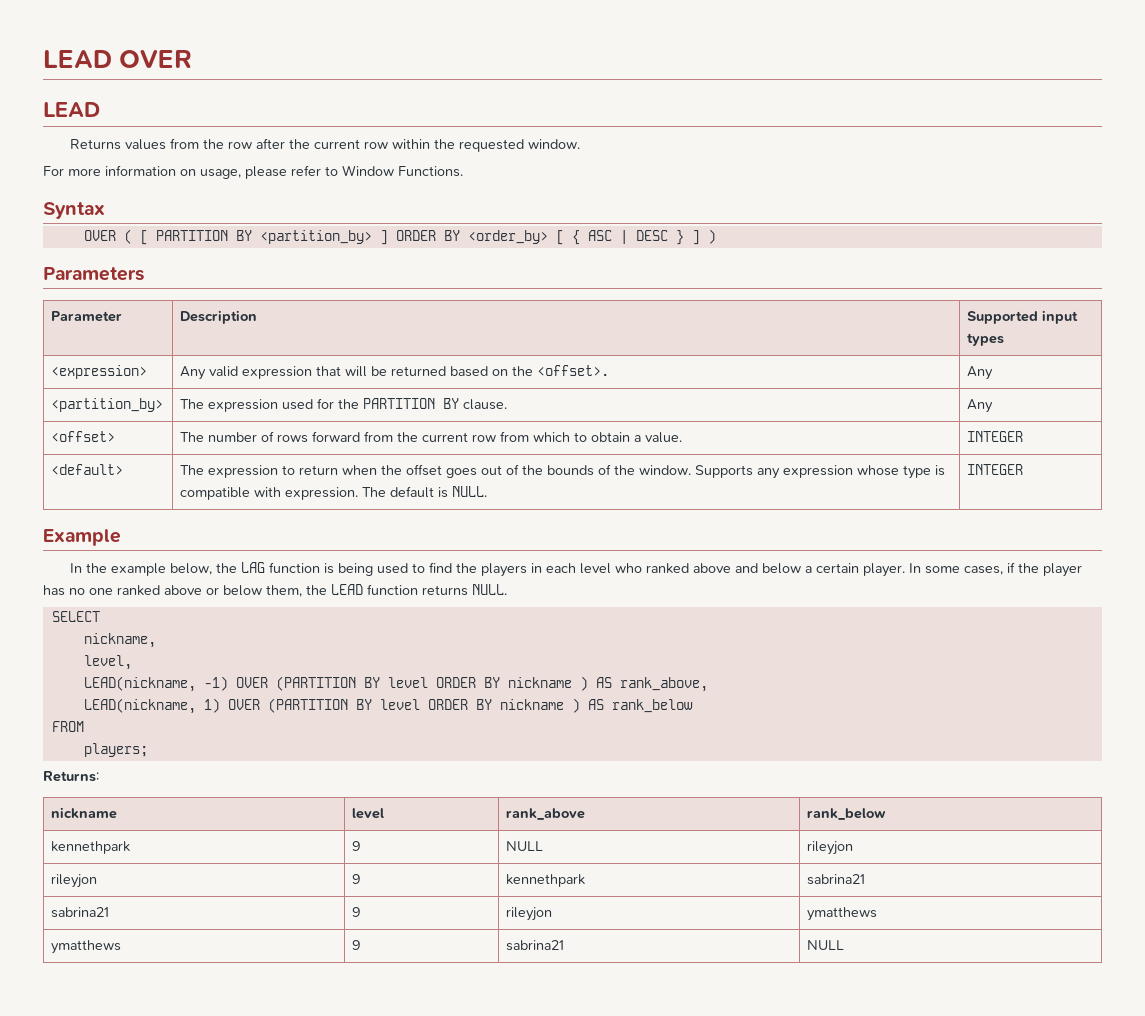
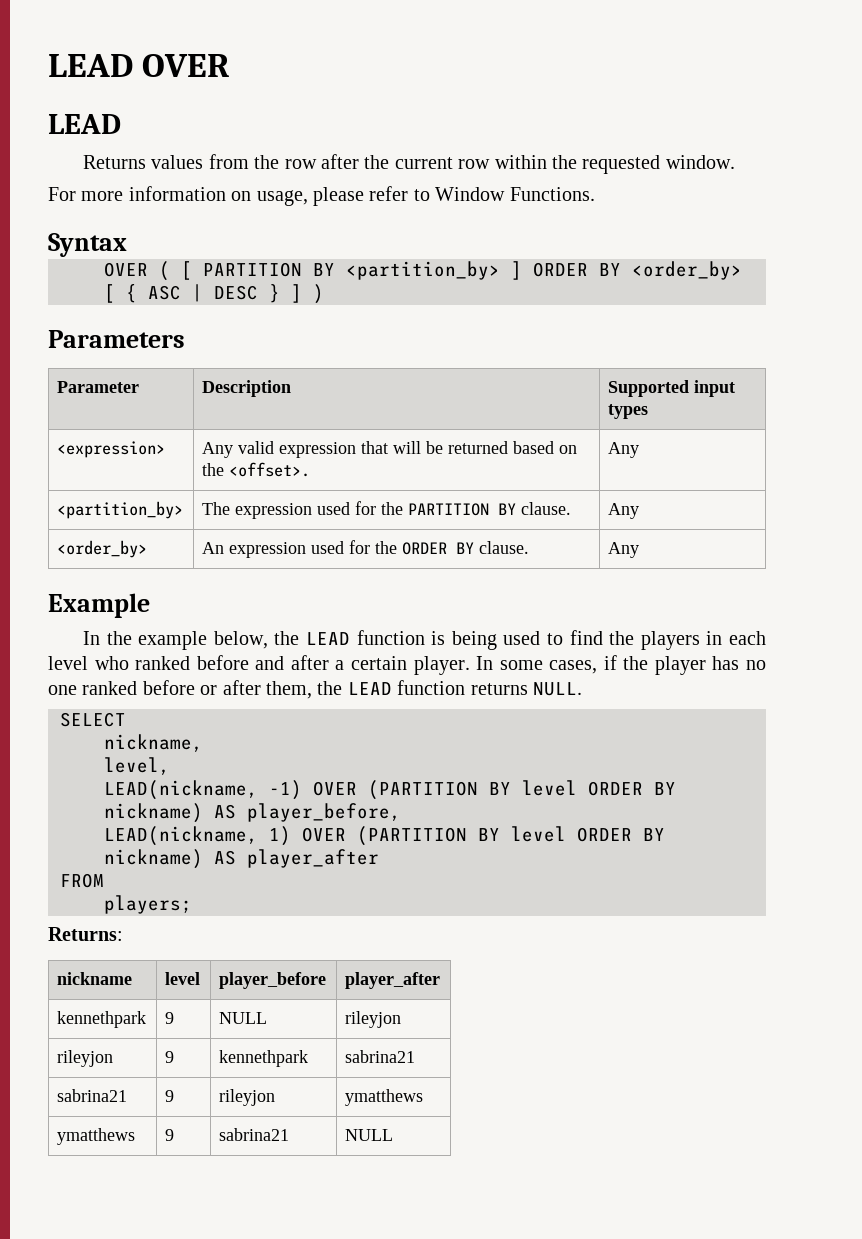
- <offset> | The number of rows forward from the current row from which to obtain a value. | INTEGER
- <default> | The expression to return when the offset goes out of the bounds of the window. Supports any expression whose type is compatible with expression. The default is NULL. | INTEGER
+ <order_by> | An expression used for the ORDER BY clause. | Any
- In the example below, the LAG function is being used to find the players in each level who ranked above and below a certain player.
+ In the example below, the LEAD function is being used to find the players in each level who ranked before and after a certain player.
- In some cases, if the player has no one ranked above or below them, the LEAD function returns NULL.
+ In some cases, if the player has no one ranked before or after them, the LEAD function returns NULL.
- LEAD(nickname, -1) OVER (PARTITION BY level ORDER BY nickname ) AS rank_above,
+ LEAD(nickname, -1) OVER (PARTITION BY level ORDER BY nickname) AS player_before,
- LEAD(nickname, 1) OVER (PARTITION BY level ORDER BY nickname ) AS rank_below
+ LEAD(nickname, 1) OVER (PARTITION BY level ORDER BY nickname) AS player_after
- nickname | level | rank_above | rank_below
+ nickname | level | player_before | player_after

